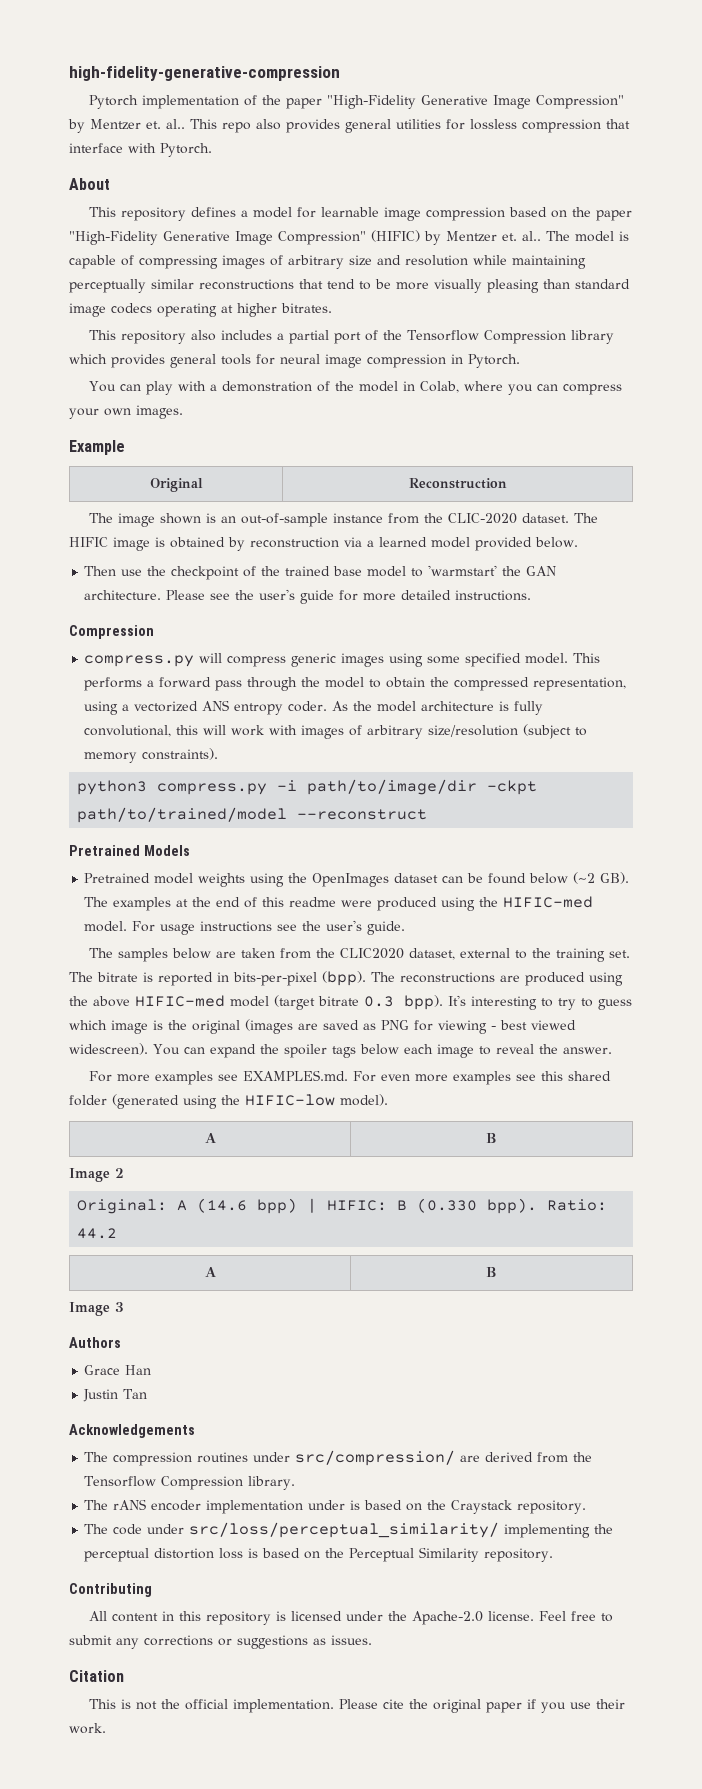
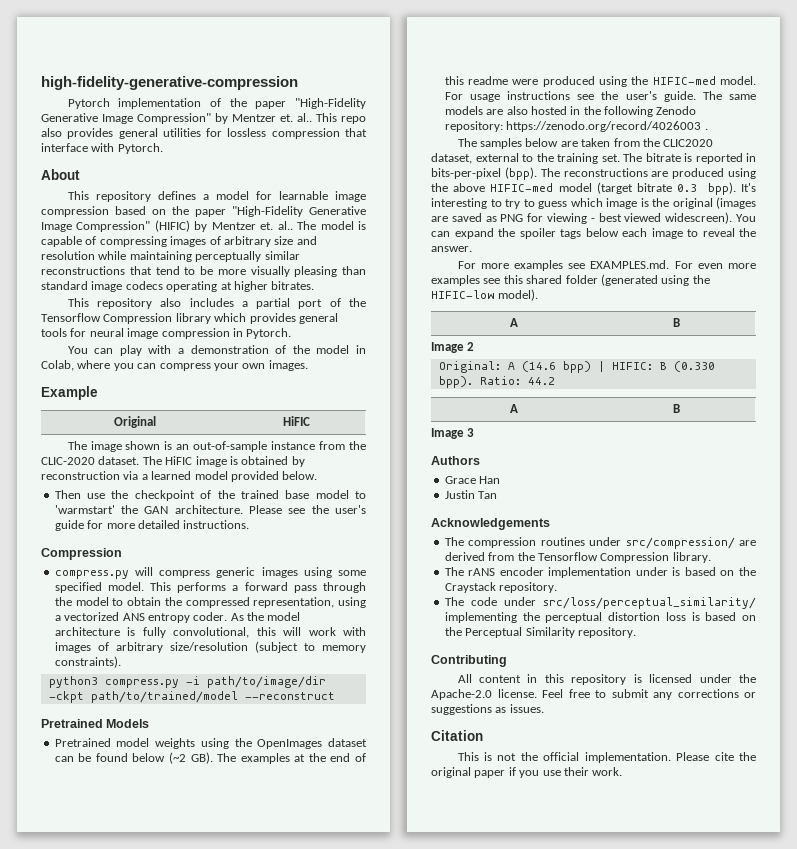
- Original | Reconstruction
+ Original | HiFIC
- The HIFIC image is obtained by reconstruction via a learned model provided below.
+ The HiFIC image is obtained by reconstruction via a learned model provided below.
+ The same models are also hosted in the following Zenodo repository: https://zenodo.org/record/4026003 .

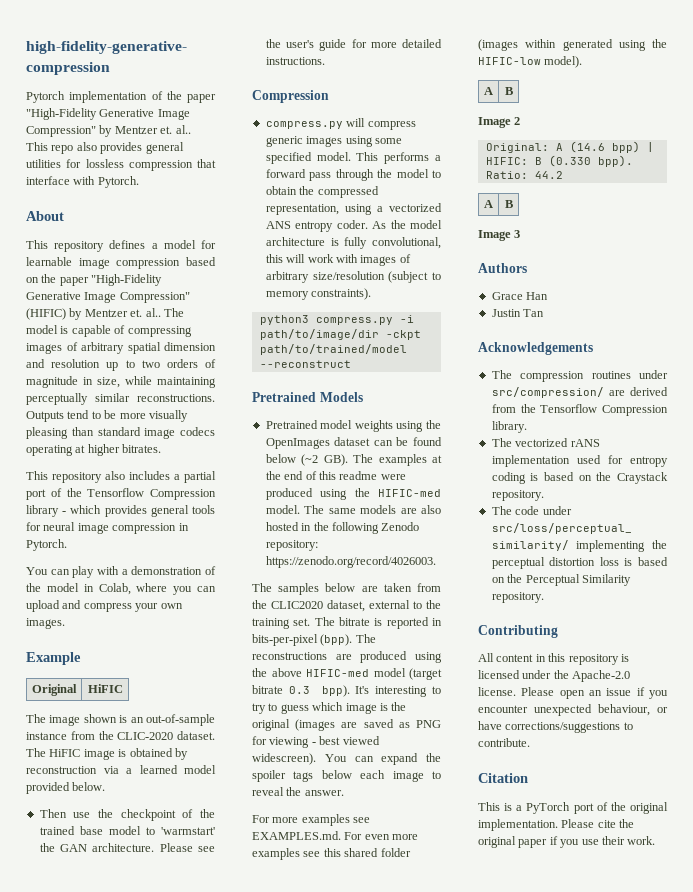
- The model is capable of compressing images of arbitrary size and resolution while maintaining perceptually similar reconstructions that tend to be more visually pleasing than standard image codecs operating at higher bitrates.
+ The model is capable of compressing images of arbitrary spatial dimension and resolution up to two orders of magnitude in size, while maintaining perceptually similar reconstructions. Outputs tend to be more visually pleasing than standard image codecs operating at higher bitrates.
- This repository also includes a partial port of the Tensorflow Compression library which provides general tools for neural image compression in Pytorch.
+ This repository also includes a partial port of the Tensorflow Compression library - which provides general tools for neural image compression in Pytorch.
- You can play with a demonstration of the model in Colab, where you can compress your own images.
+ You can play with a demonstration of the model in Colab, where you can upload and compress your own images.
- For usage instructions see the user's guide.
- The same models are also hosted in the following Zenodo repository: https://zenodo.org/record/4026003 .
+ The same models are also hosted in the following Zenodo repository: https://zenodo.org/record/4026003.
- For more examples see EXAMPLES.md. For even more examples see this shared folder (generated using the HIFIC-low model).
+ For more examples see EXAMPLES.md. For even more examples see this shared folder (images within generated using the HIFIC-low model).
- The rANS encoder implementation under is based on the Craystack repository.
+ The vectorized rANS implementation used for entropy coding is based on the Craystack repository.
- Feel free to submit any corrections or suggestions as issues.
+ Please open an issue if you encounter unexpected behaviour, or have corrections/suggestions to contribute.
  Citation
- This is not the official implementation.
+ This is a PyTorch port of the original implementation.

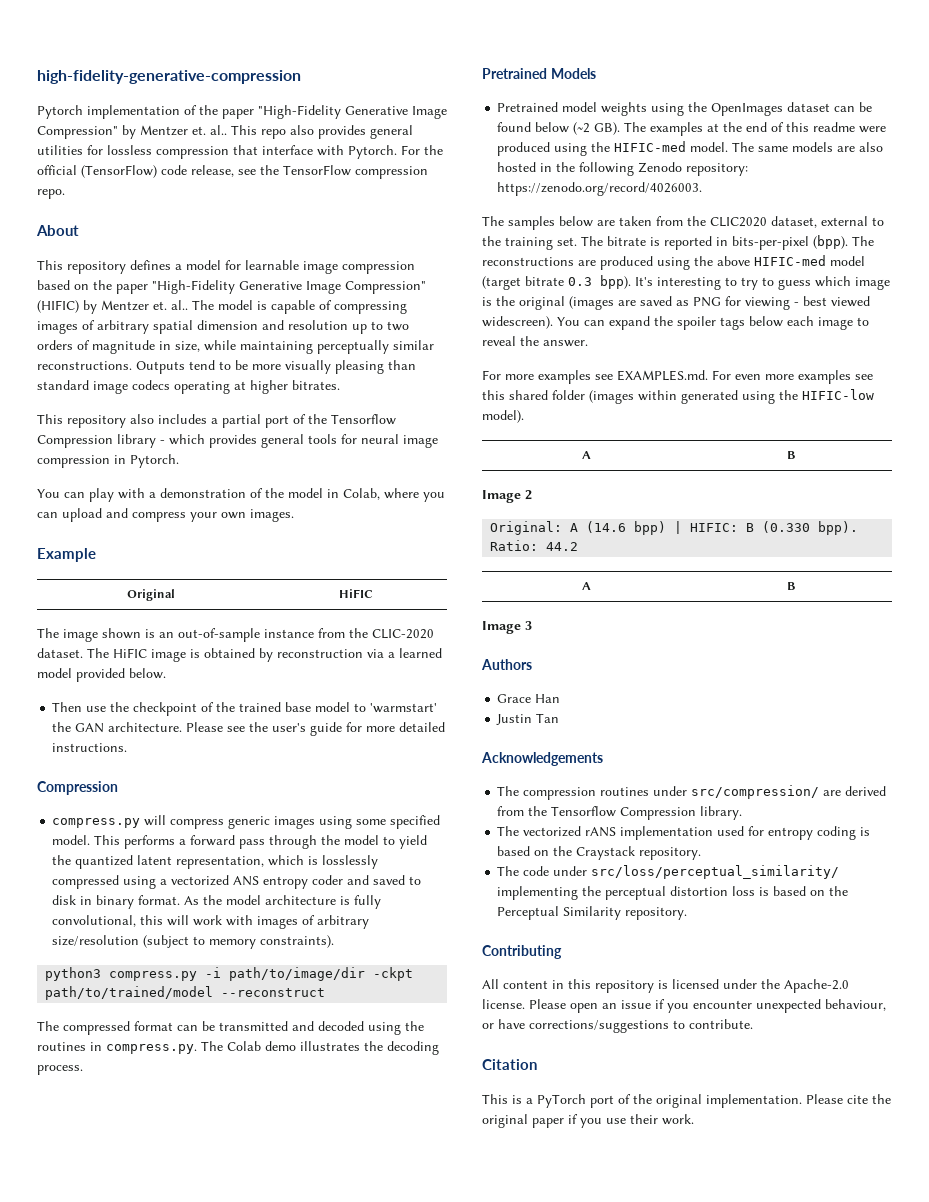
+ For the official (TensorFlow) code release, see the TensorFlow compression repo.
- This performs a forward pass through the model to obtain the compressed representation, using a vectorized ANS entropy coder.
+ This performs a forward pass through the model to yield the quantized latent representation, which is losslessly compressed using a vectorized ANS entropy coder and saved to disk in binary format.
+ The compressed format can be transmitted and decoded using the routines in compress.py. The Colab demo illustrates the decoding process.

